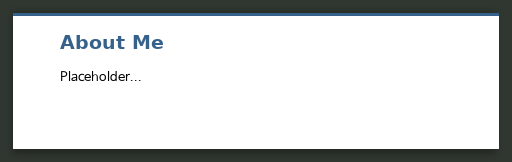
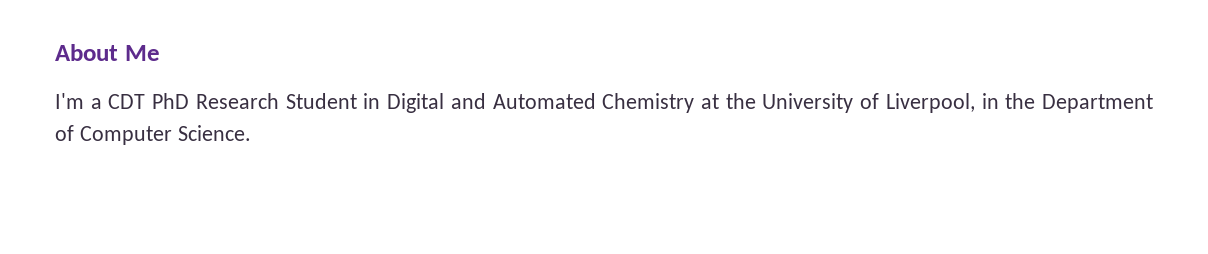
- Placeholder...
+ I'm a CDT PhD Research Student in Digital and Automated Chemistry at the University of Liverpool, in the Department of Computer Science.

